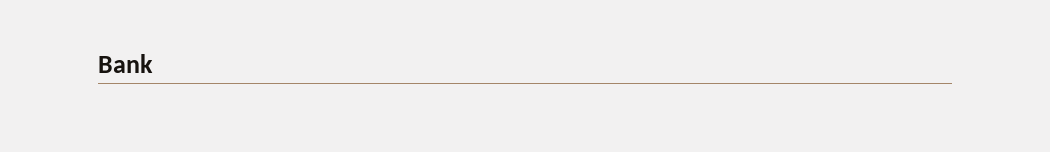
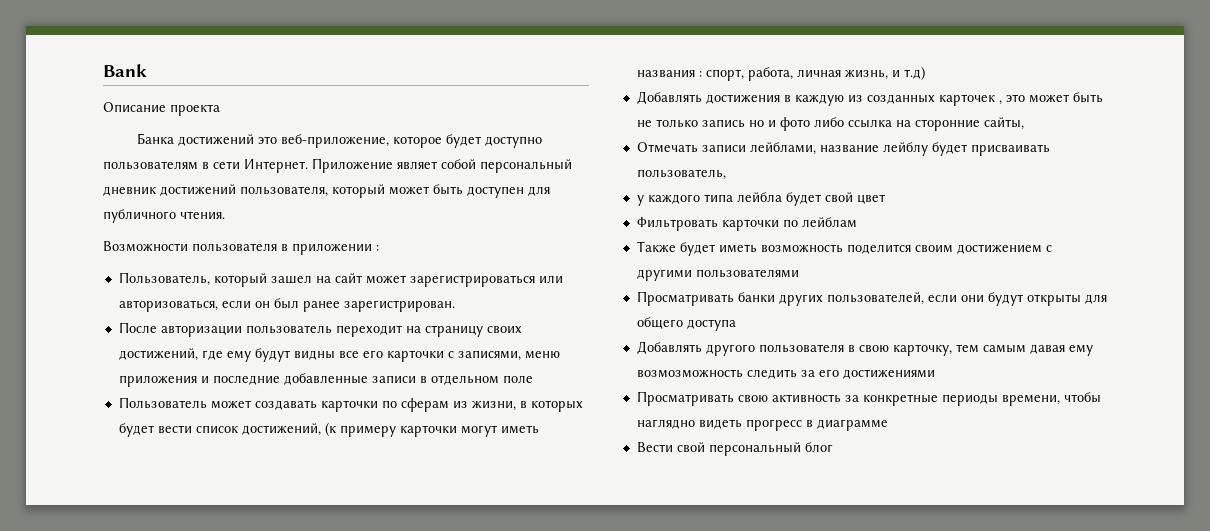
+ Описание проекта
+ Банка достижений это веб-приложение, которое будет доступно пользователям в сети Интернет. Приложение являет собой персональный дневник достижений пользователя, который может быть доступен для публичного чтения.
+ Возможности пользователя в приложении :
+ Пользователь, который зашел на сайт может зарегистрироваться или авторизоваться, если он был ранее зарегистрирован.
+ После авторизации пользователь переходит на страницу своих достижений, где ему будут видны все его карточки с записями, меню приложения и последние добавленные записи в отдельном поле
+ Пользователь может создавать карточки по сферам из жизни, в которых будет вести список достижений, (к примеру карточки могут иметь названия : спорт, работа, личная жизнь, и т.д)
+ Добавлять достижения в каждую из созданных карточек , это может быть не только запись но и фото либо ссылка на сторонние сайты,
+ Отмечать записи лейблами, название лейблу будет присваивать пользователь,
+ у каждого типа лейбла будет свой цвет
+ Фильтровать карточки по лейблам
+ Также будет иметь возможность поделится своим достижением с другими пользователями
+ Просматривать банки других пользователей, если они будут открыты для общего доступа
+ Добавлять другого пользователя в свою карточку, тем самым давая ему возмозможность следить за его достижениями
+ Просматривать свою активность за конкретные периоды времени, чтобы наглядно видеть прогресс в диаграмме
+ Вести свой персональный блог

